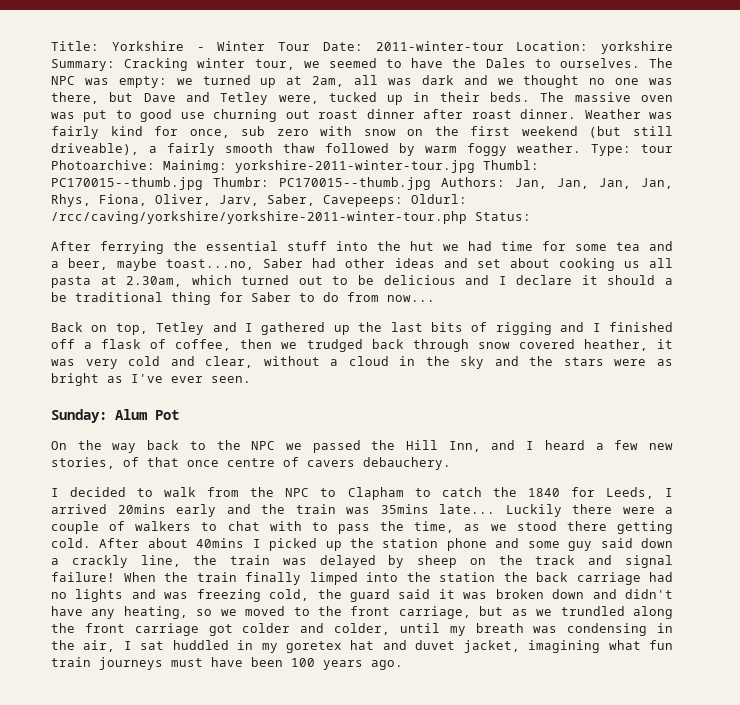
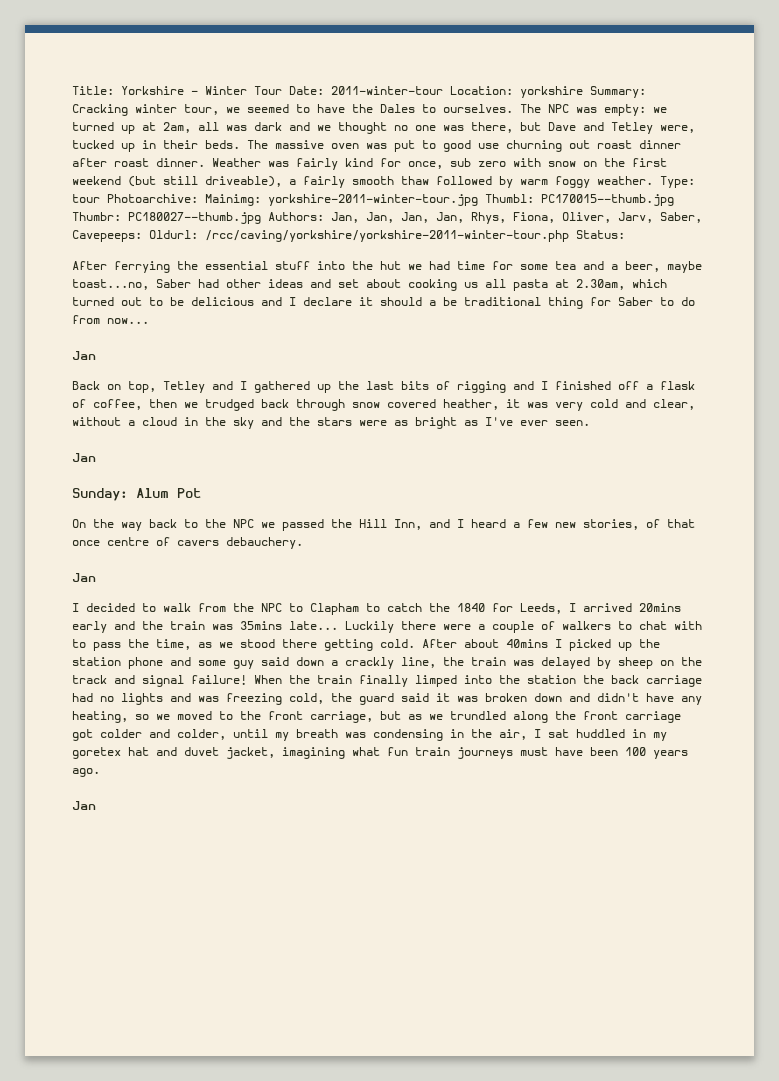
- Type: tour Photoarchive: Mainimg: yorkshire-2011-winter-tour.jpg Thumbl: PC170015--thumb.jpg Thumbr: PC170015--thumb.jpg Authors: Jan, Jan, Jan, Jan, Rhys, Fiona, Oliver, Jarv, Saber, Cavepeeps: Oldurl: /rcc/caving/yorkshire/yorkshire-2011-winter-tour.php Status:
+ Type: tour Photoarchive: Mainimg: yorkshire-2011-winter-tour.jpg Thumbl: PC170015--thumb.jpg Thumbr: PC180027--thumb.jpg Authors: Jan, Jan, Jan, Jan, Rhys, Fiona, Oliver, Jarv, Saber, Cavepeeps: Oldurl: /rcc/caving/yorkshire/yorkshire-2011-winter-tour.php Status:
  After ferrying the essential stuff into the hut we had time for some tea and a beer, maybe toast...no, Saber had other ideas and set about cooking us all pasta at 2.30am, which turned out to be delicious and I declare it should a be traditional thing for Saber to do from now...
+ Jan
  Back on top, Tetley and I gathered up the last bits of rigging and I finished off a flask of coffee, then we trudged back through snow covered heather, it was very cold and clear, without a cloud in the sky and the stars were as bright as I've ever seen.
+ Jan
  On the way back to the NPC we passed the Hill Inn, and I heard a few new stories, of that once centre of cavers debauchery.
+ Jan
  When the train finally limped into the station the back carriage had no lights and was freezing cold, the guard said it was broken down and didn't have any heating, so we moved to the front carriage, but as we trundled along the front carriage got colder and colder, until my breath was condensing in the air, I sat huddled in my goretex hat and duvet jacket, imagining what fun train journeys must have been 100 years ago.
+ Jan

